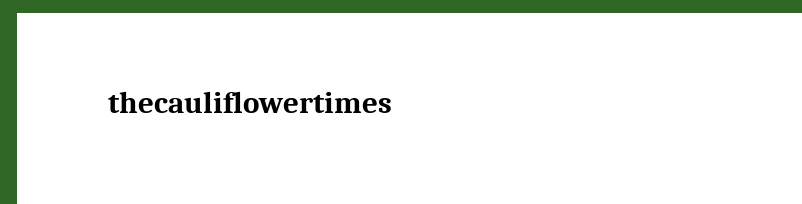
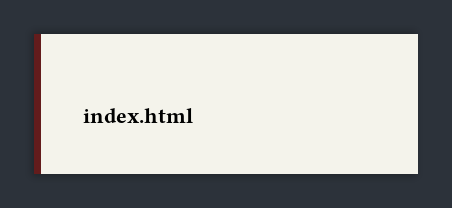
- thecauliflowertimes
+ index.html

